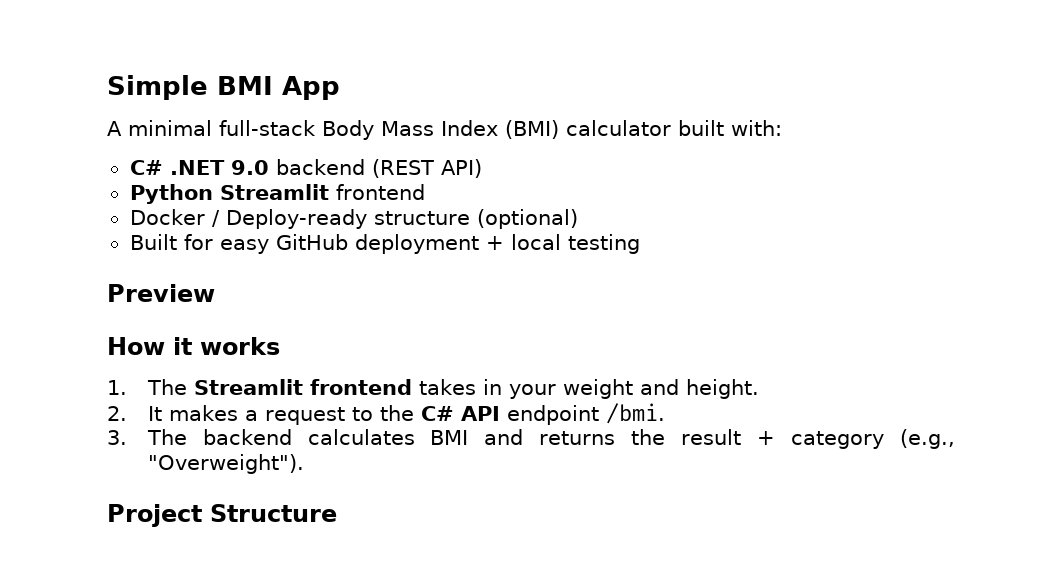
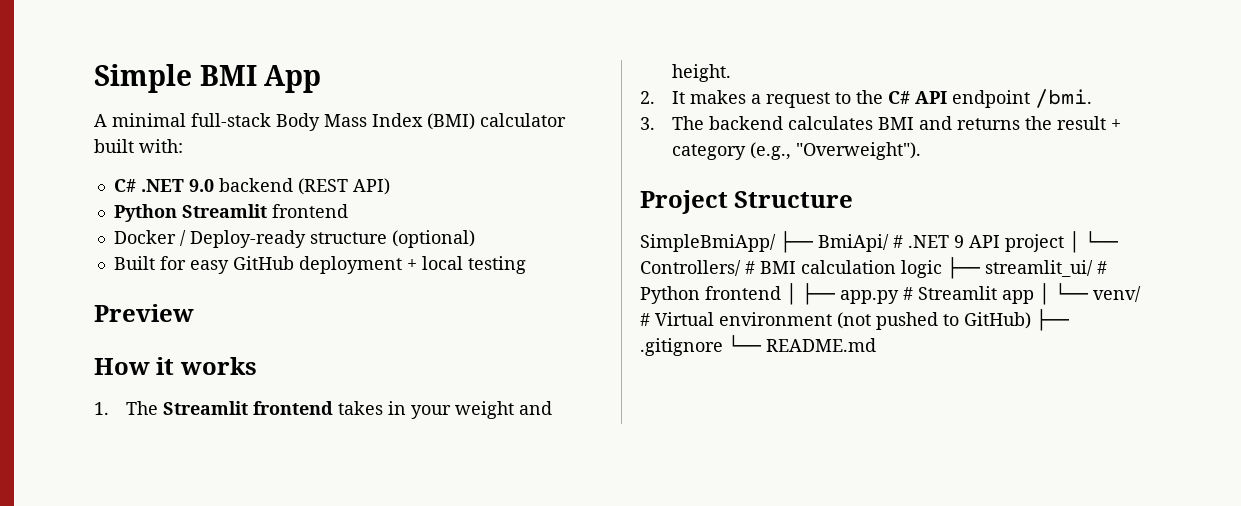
+ SimpleBmiApp/ ├── BmiApi/ # .NET 9 API project │ └── Controllers/ # BMI calculation logic ├── streamlit_ui/ # Python frontend │ ├── app.py # Streamlit app │ └── venv/ # Virtual environment (not pushed to GitHub) ├── .gitignore └── README.md

